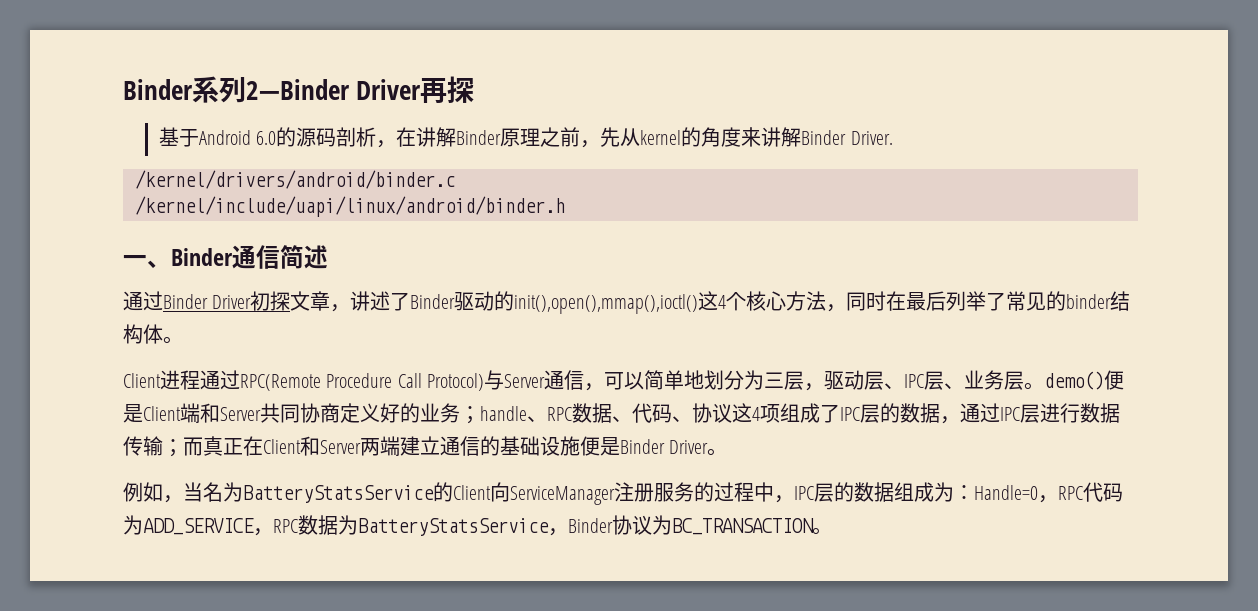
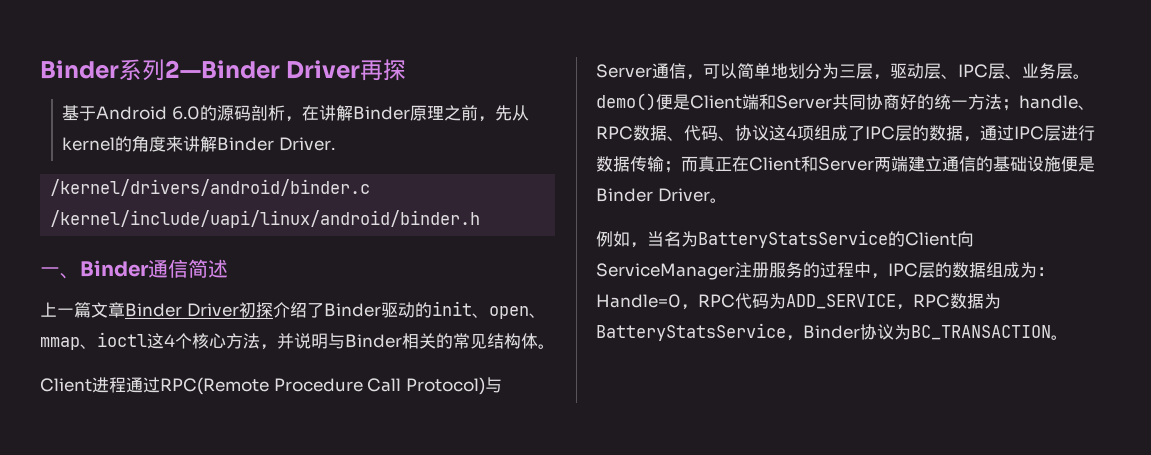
- 通过Binder Driver初探文章，讲述了Binder驱动的init(),open(),mmap(),ioctl()这4个核心方法，同时在最后列举了常见的binder结构体。
+ 上一篇文章Binder Driver初探介绍了Binder驱动的init、open、mmap、ioctl这4个核心方法，并说明与Binder相关的常见结构体。
- Client进程通过RPC(Remote Procedure Call Protocol)与Server通信，可以简单地划分为三层，驱动层、IPC层、业务层。demo()便是Client端和Server共同协商定义好的业务；
+ Client进程通过RPC(Remote Procedure Call Protocol)与Server通信，可以简单地划分为三层，驱动层、IPC层、业务层。demo()便是Client端和Server共同协商好的统一方法；

